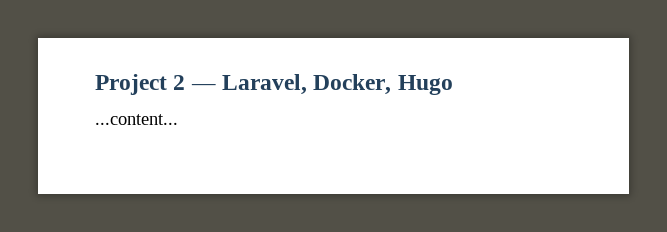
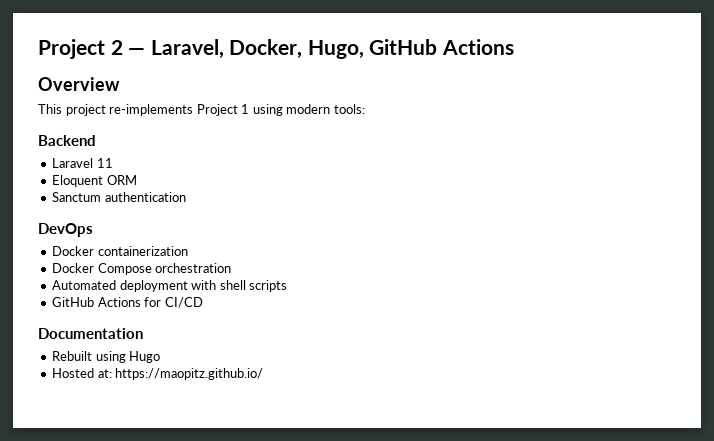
- Project 2 — Laravel, Docker, Hugo
- ...content...
+ Project 2 — Laravel, Docker, Hugo, GitHub Actions
+ Overview
+ This project re-implements Project 1 using modern tools:
+ Backend
+ Laravel 11
+ Eloquent ORM
+ Sanctum authentication
+ DevOps
+ Docker containerization
+ Docker Compose orchestration
+ Automated deployment with shell scripts
+ GitHub Actions for CI/CD
+ Documentation
+ Rebuilt using Hugo
+ Hosted at: https://maopitz.github.io/

